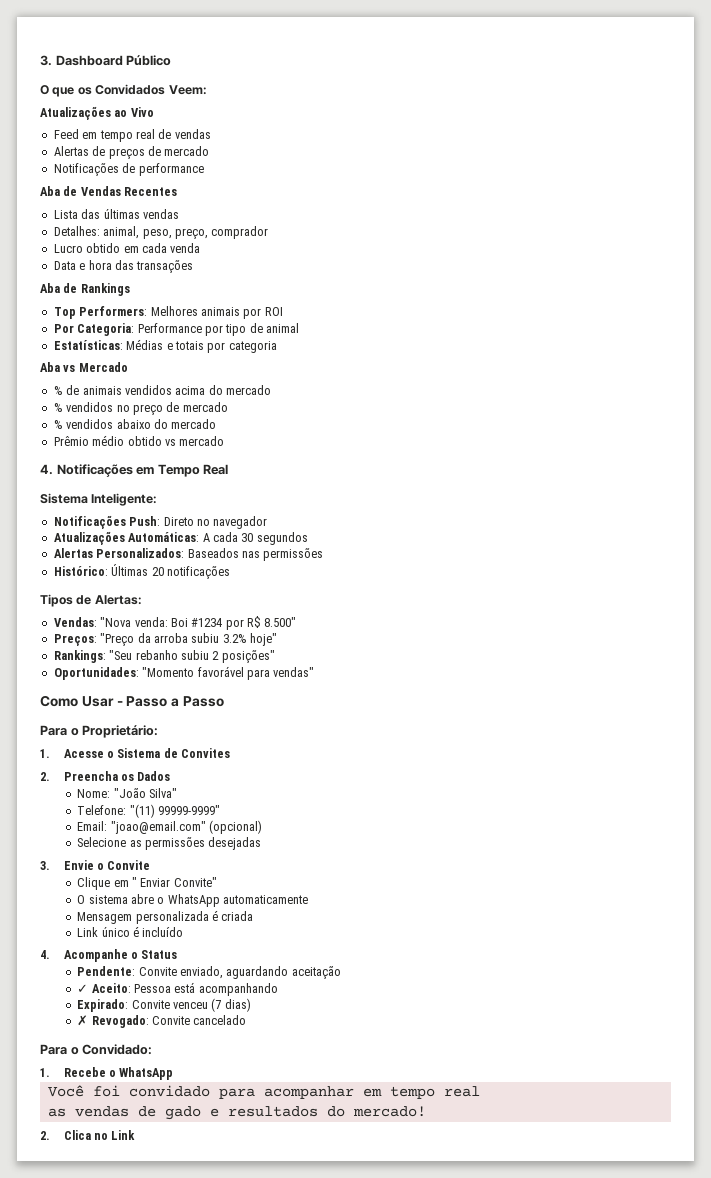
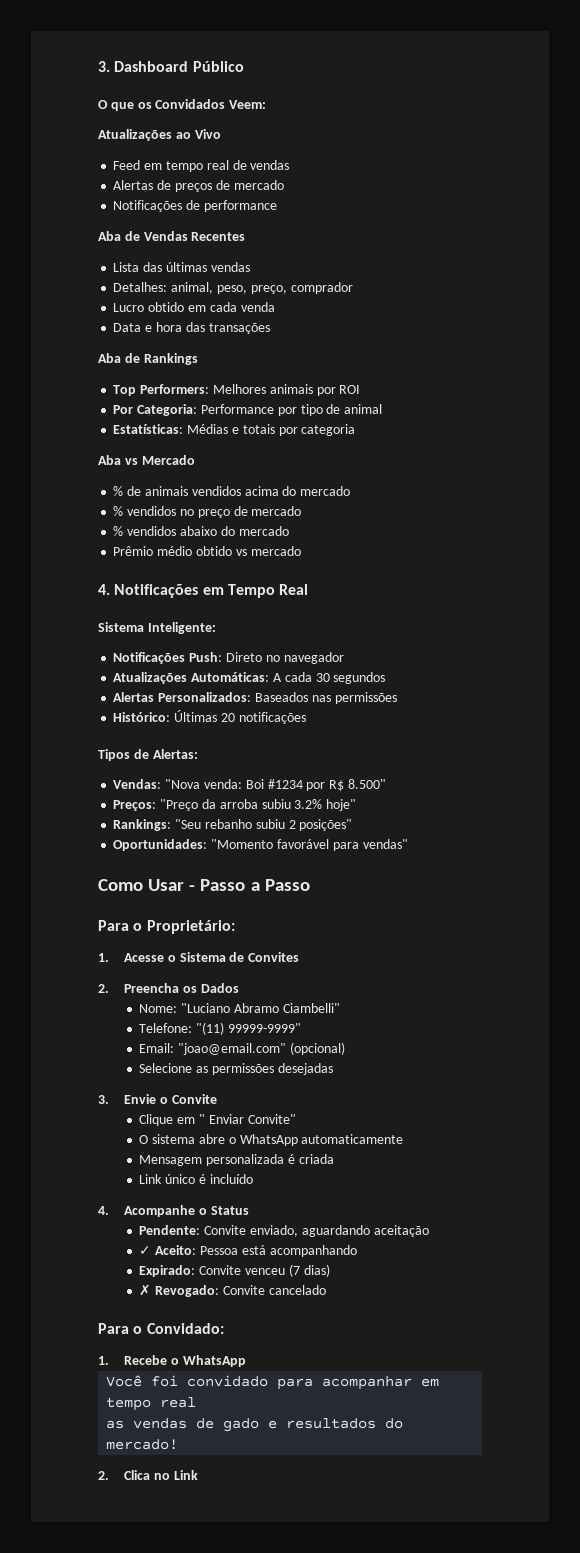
- Nome: "João Silva"
+ Nome: "Luciano Abramo Ciambelli"

